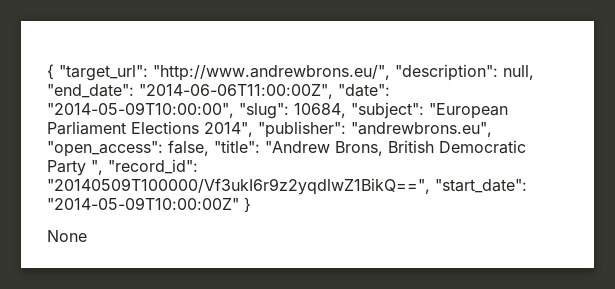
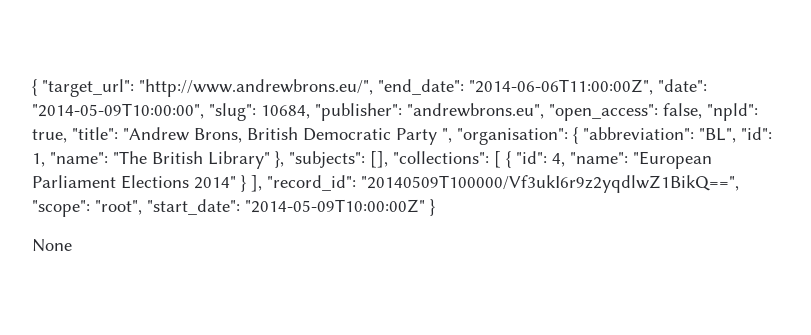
- { "target_url": "http://www.andrewbrons.eu/", "description": null, "end_date": "2014-06-06T11:00:00Z", "date": "2014-05-09T10:00:00", "slug": 10684, "subject": "European Parliament Elections 2014", "publisher": "andrewbrons.eu", "open_access": false, "title": "Andrew Brons, British Democratic Party ", "record_id": "20140509T100000/Vf3ukI6r9z2yqdlwZ1BikQ==", "start_date": "2014-05-09T10:00:00Z" }
+ { "target_url": "http://www.andrewbrons.eu/", "end_date": "2014-06-06T11:00:00Z", "date": "2014-05-09T10:00:00", "slug": 10684, "publisher": "andrewbrons.eu", "open_access": false, "npld": true, "title": "Andrew Brons, British Democratic Party ", "organisation": { "abbreviation": "BL", "id": 1, "name": "The British Library" }, "subjects": [], "collections": [ { "id": 4, "name": "European Parliament Elections 2014" } ], "record_id": "20140509T100000/Vf3ukI6r9z2yqdlwZ1BikQ==", "scope": "root", "start_date": "2014-05-09T10:00:00Z" }

